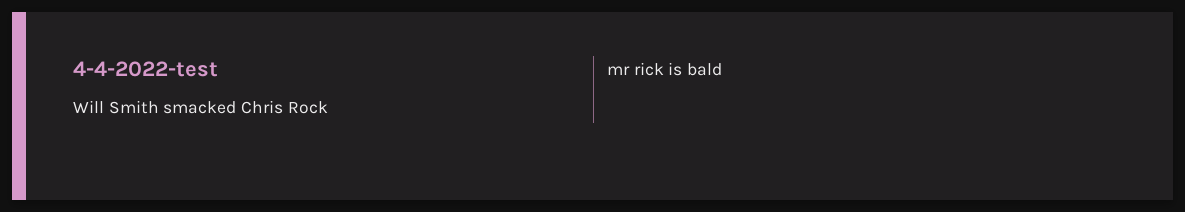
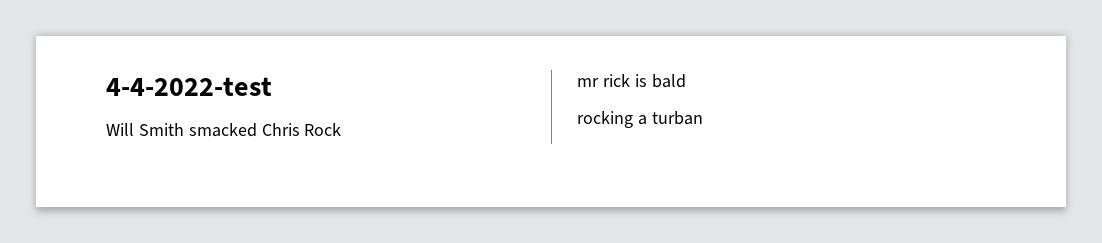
+ rocking a turban

